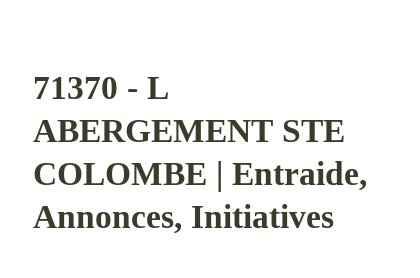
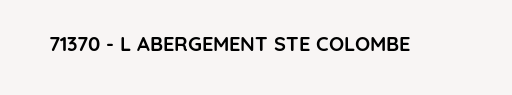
- 71370 - L ABERGEMENT STE COLOMBE | Entraide, Annonces, Initiatives
+ 71370 - L ABERGEMENT STE COLOMBE

